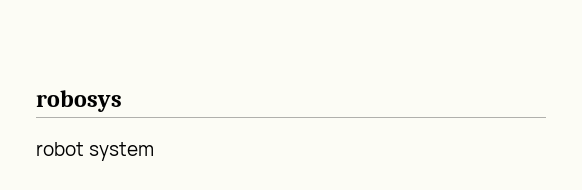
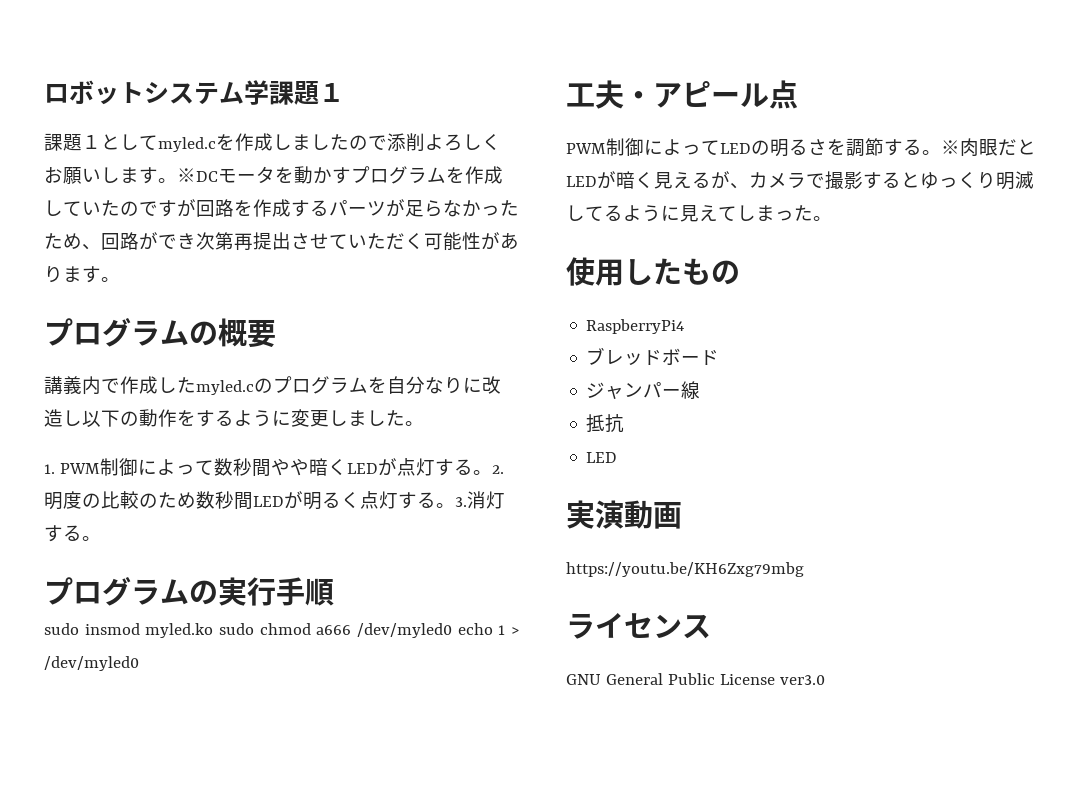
- robosys
- robot system
+ ロボットシステム学課題１
+ 課題１としてmyled.cを作成しましたので添削よろしくお願いします。※DCモータを動かすプログラムを作成していたのですが回路を作成するパーツが足らなかったため、回路ができ次第再提出させていただく可能性があります。
+ プログラムの概要
+ 講義内で作成したmyled.cのプログラムを自分なりに改造し以下の動作をするように変更しました。
+ 1. PWM制御によって数秒間やや暗くLEDが点灯する。2.明度の比較のため数秒間LEDが明るく点灯する。3.消灯する。
+ プログラムの実行手順
+ sudo insmod myled.ko sudo chmod a666 /dev/myled0 echo 1 > /dev/myled0
+ 工夫・アピール点
+ PWM制御によってLEDの明るさを調節する。※肉眼だとLEDが暗く見えるが、カメラで撮影するとゆっくり明滅してるように見えてしまった。
+ 使用したもの
+ RaspberryPi4
+ ブレッドボード
+ ジャンパー線
+ 抵抗
+ LED
+ 実演動画
+ https://youtu.be/KH6Zxg79mbg
+ ライセンス
+ GNU General Public License ver3.0

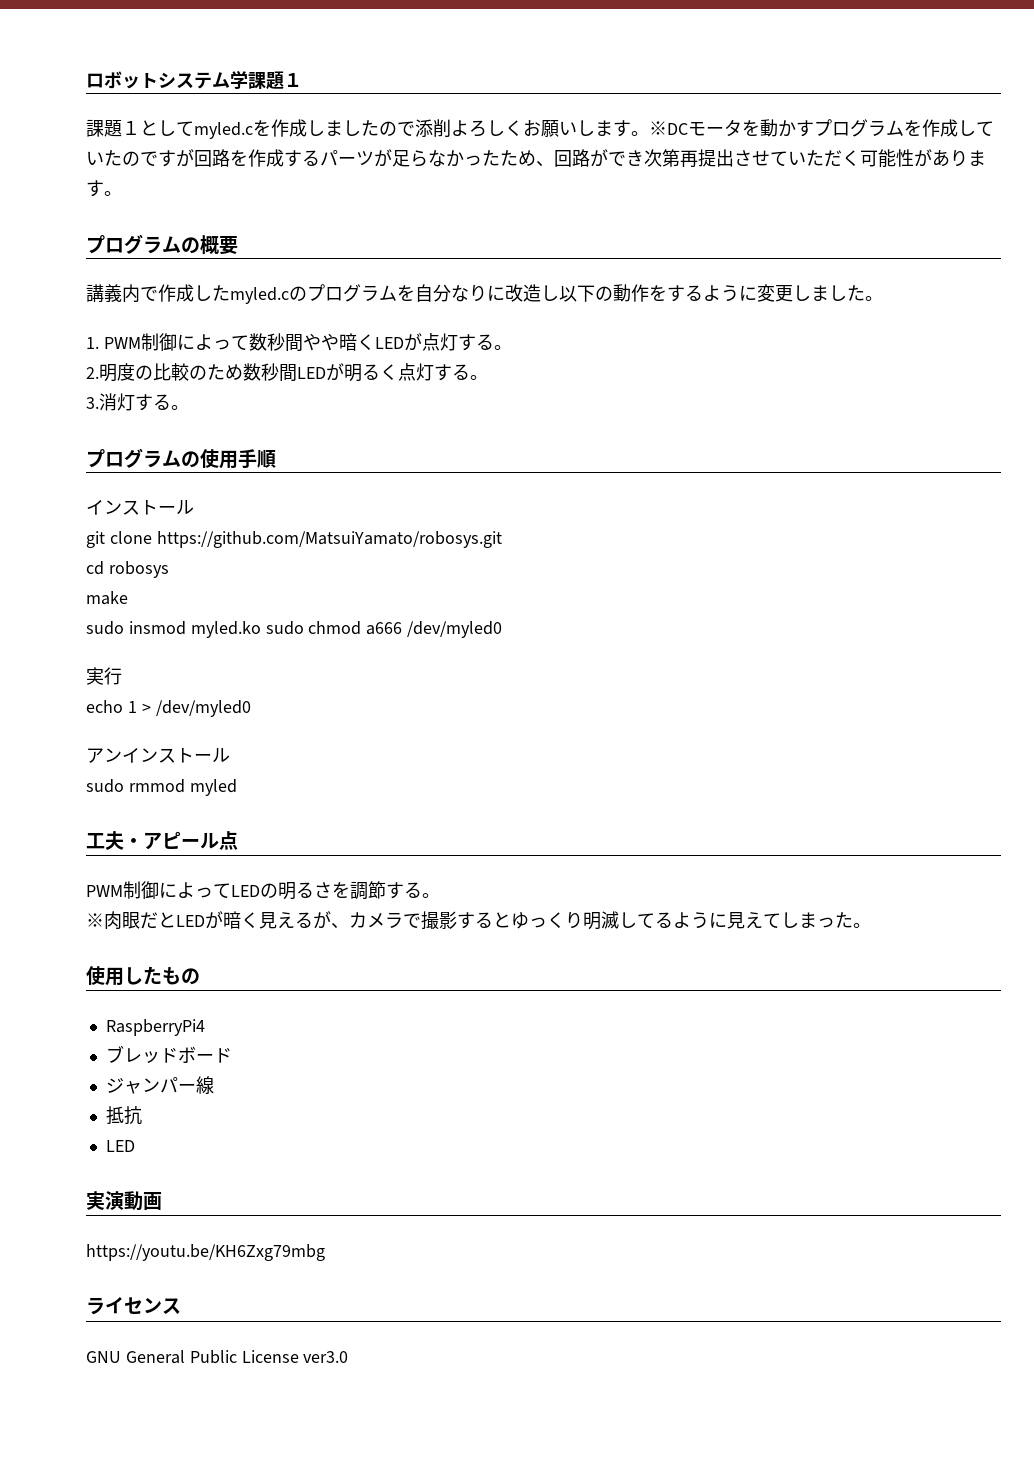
- 1. PWM制御によって数秒間やや暗くLEDが点灯する。2.明度の比較のため数秒間LEDが明るく点灯する。3.消灯する。
+ 1. PWM制御によって数秒間やや暗くLEDが点灯する。
+ 2.明度の比較のため数秒間LEDが明るく点灯する。
+ 3.消灯する。
- プログラムの実行手順
+ プログラムの使用手順
+ インストール
+ git clone https://github.com/MatsuiYamato/robosys.git
+ cd robosys
+ make
- sudo insmod myled.ko sudo chmod a666 /dev/myled0 echo 1 > /dev/myled0
+ sudo insmod myled.ko sudo chmod a666 /dev/myled0
+ 実行
+ echo 1 > /dev/myled0
+ アンインストール
+ sudo rmmod myled
- PWM制御によってLEDの明るさを調節する。※肉眼だとLEDが暗く見えるが、カメラで撮影するとゆっくり明滅してるように見えてしまった。
+ PWM制御によってLEDの明るさを調節する。
+ ※肉眼だとLEDが暗く見えるが、カメラで撮影するとゆっくり明滅してるように見えてしまった。

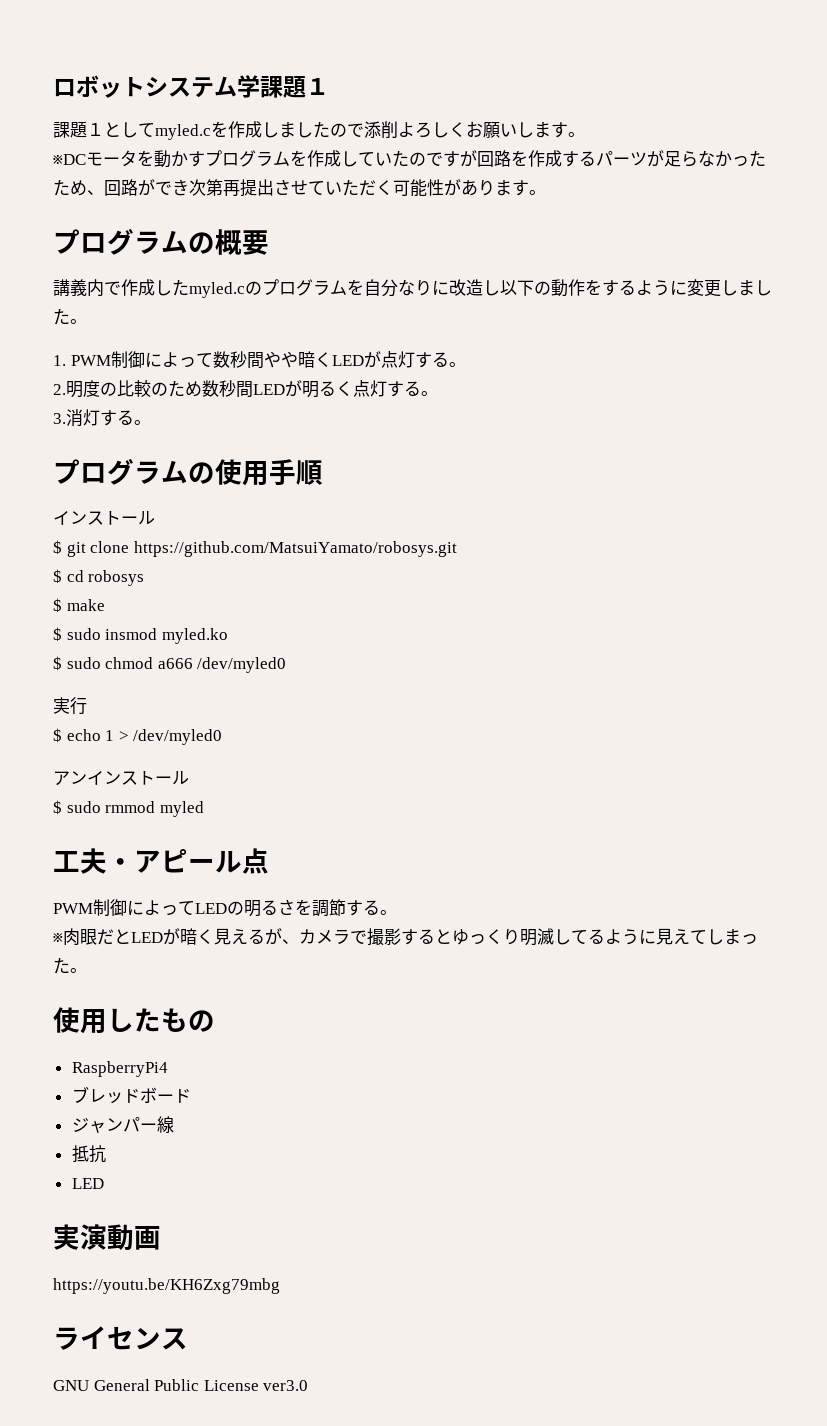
- 課題１としてmyled.cを作成しましたので添削よろしくお願いします。※DCモータを動かすプログラムを作成していたのですが回路を作成するパーツが足らなかったため、回路ができ次第再提出させていただく可能性があります。
+ 課題１としてmyled.cを作成しましたので添削よろしくお願いします。
+ ※DCモータを動かすプログラムを作成していたのですが回路を作成するパーツが足らなかったため、回路ができ次第再提出させていただく可能性があります。
- git clone https://github.com/MatsuiYamato/robosys.git
+ $ git clone https://github.com/MatsuiYamato/robosys.git
- cd robosys
+ $ cd robosys
- make
+ $ make
- sudo insmod myled.ko sudo chmod a666 /dev/myled0
+ $ sudo insmod myled.ko
+ $ sudo chmod a666 /dev/myled0
- echo 1 > /dev/myled0
+ $ echo 1 > /dev/myled0
- sudo rmmod myled
+ $ sudo rmmod myled

